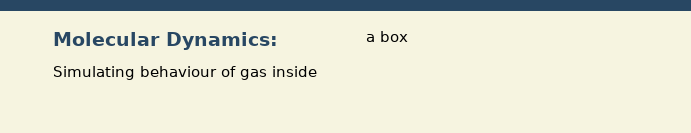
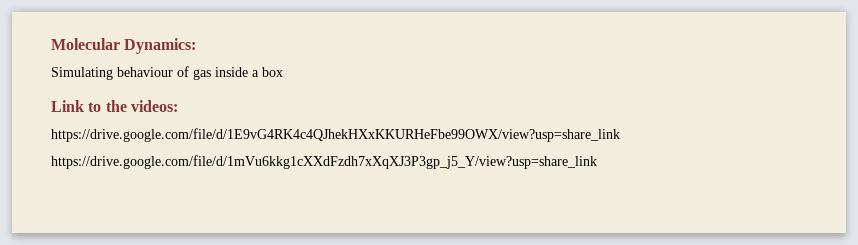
+ Link to the videos:
+ https://drive.google.com/file/d/1E9vG4RK4c4QJhekHXxKKURHeFbe99OWX/view?usp=share_link
+ https://drive.google.com/file/d/1mVu6kkg1cXXdFzdh7xXqXJ3P3gp_j5_Y/view?usp=share_link

